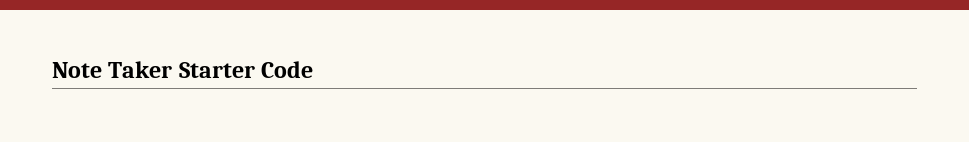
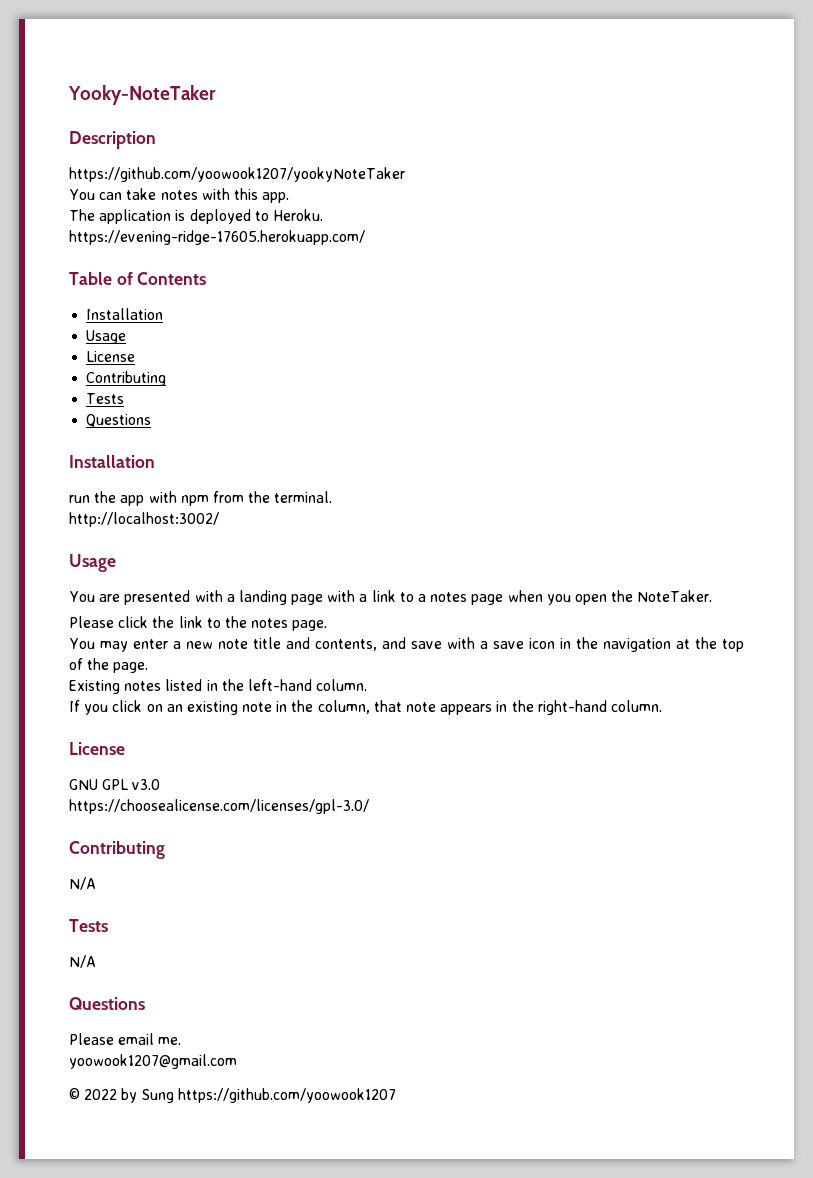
- Note Taker Starter Code
+ Yooky-NoteTaker
+ Description
+ https://github.com/yoowook1207/yookyNoteTaker
+ You can take notes with this app.
+ The application is deployed to Heroku.
+ https://evening-ridge-17605.herokuapp.com/
+ Table of Contents
+ Installation
+ Usage
+ License
+ Contributing
+ Tests
+ Questions
+ Installation
+ run the app with npm from the terminal.
+ http://localhost:3002/
+ Usage
+ You are presented with a landing page with a link to a notes page when you open the NoteTaker.
+ Please click the link to the notes page.
+ You may enter a new note title and contents, and save with a save icon in the navigation at the top of the page.
+ Existing notes listed in the left-hand column.
+ If you click on an existing note in the column, that note appears in the right-hand column.
+ License
+ GNU GPL v3.0
+ https://choosealicense.com/licenses/gpl-3.0/
+ Contributing
+ N/A
+ Tests
+ N/A
+ Questions
+ Please email me.
+ yoowook1207@gmail.com
+ © 2022 by Sung https://github.com/yoowook1207

